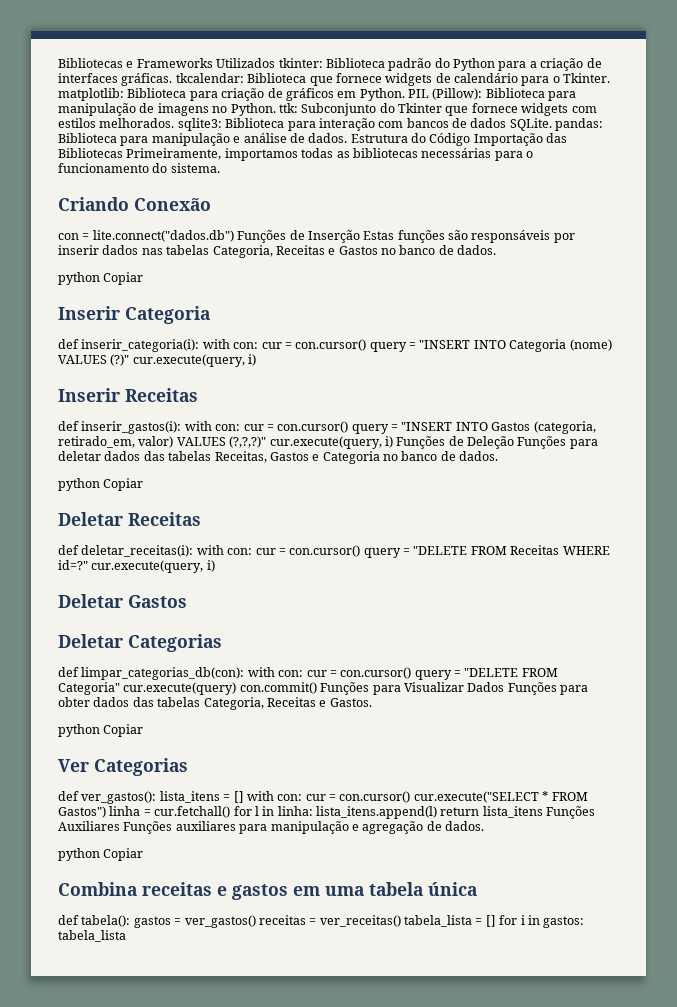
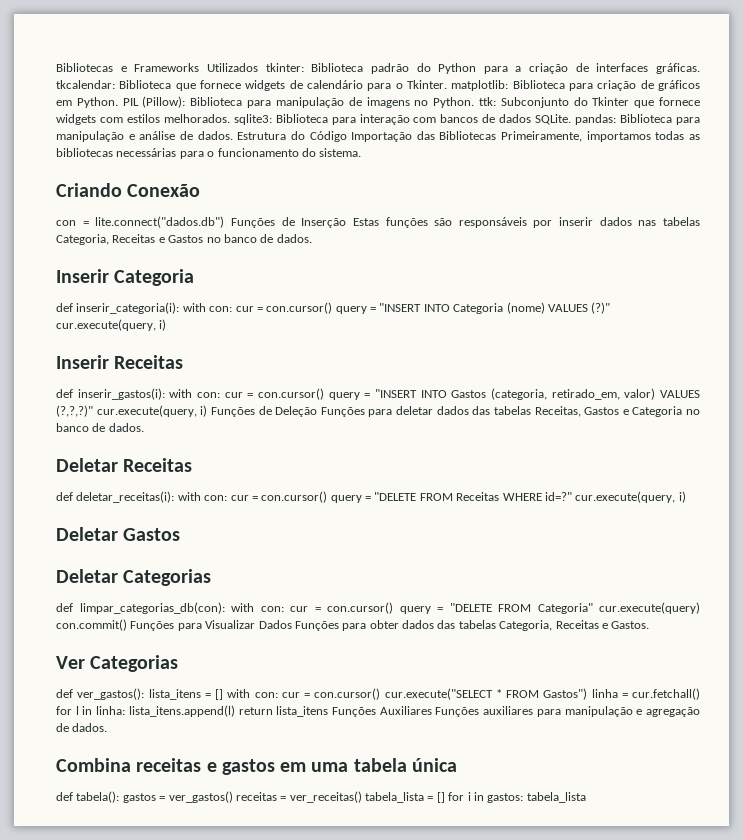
  con = lite.connect("dados.db") Funções de Inserção Estas funções são responsáveis por inserir dados nas tabelas Categoria, Receitas e Gastos no banco de dados.
- python Copiar
  def inserir_gastos(i): with con: cur = con.cursor() query = "INSERT INTO Gastos (categoria, retirado_em, valor) VALUES (?,?,?)" cur.execute(query, i) Funções de Deleção Funções para deletar dados das tabelas Receitas, Gastos e Categoria no banco de dados.
- python Copiar
  def limpar_categorias_db(con): with con: cur = con.cursor() query = "DELETE FROM Categoria" cur.execute(query) con.commit() Funções para Visualizar Dados Funções para obter dados das tabelas Categoria, Receitas e Gastos.
- python Copiar
  def ver_gastos(): lista_itens = [] with con: cur = con.cursor() cur.execute("SELECT * FROM Gastos") linha = cur.fetchall() for l in linha: lista_itens.append(l) return lista_itens Funções Auxiliares Funções auxiliares para manipulação e agregação de dados.
- python Copiar

